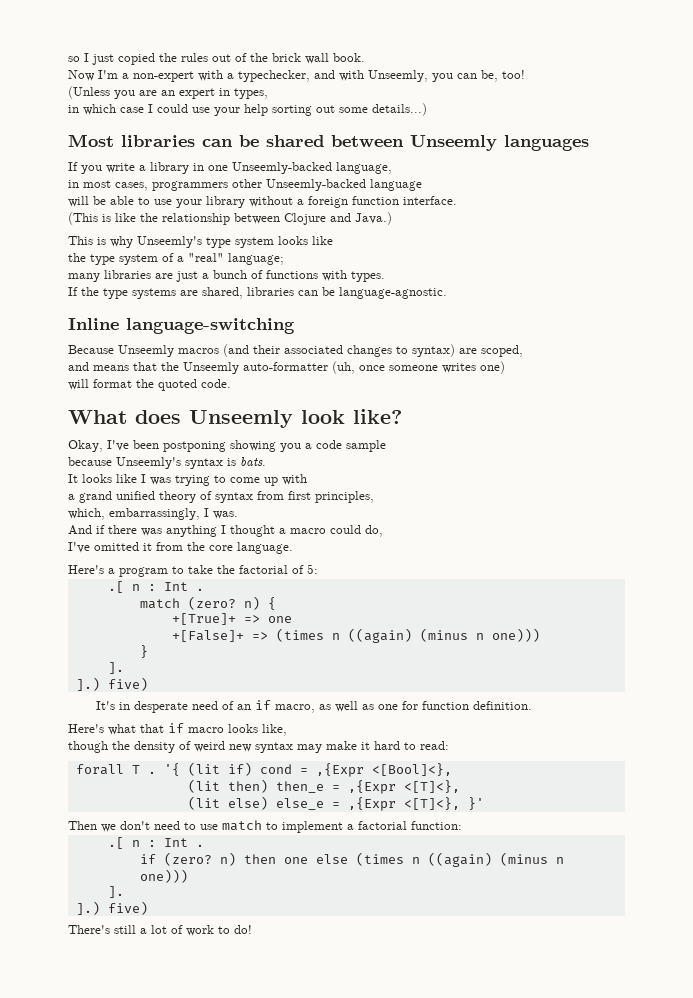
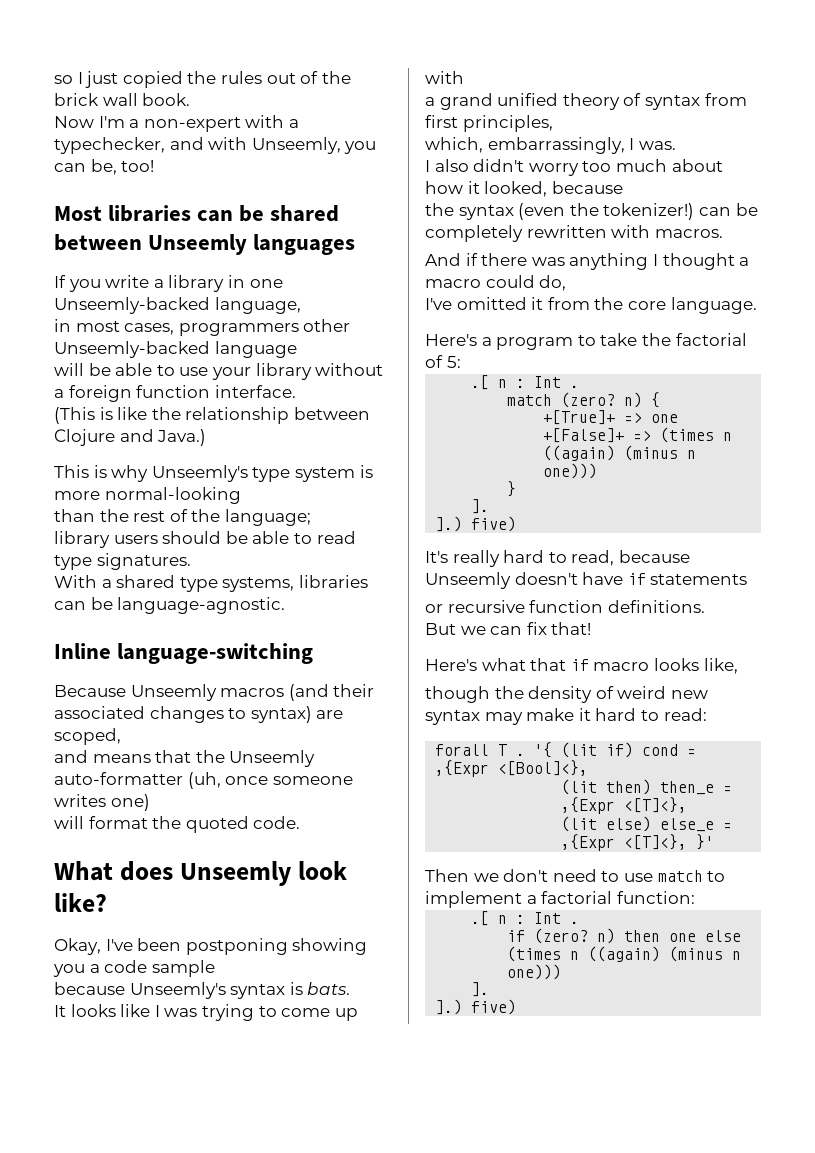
- (Unless you are an expert in types,
- in which case I could use your help sorting out some details...)
- This is why Unseemly's type system looks like
- the type system of a "real" language;
- many libraries are just a bunch of functions with types.
- If the type systems are shared, libraries can be language-agnostic.
+ This is why Unseemly's type system is more normal-looking
+ than the rest of the language;
+ library users should be able to read type signatures.
+ With a shared type systems, libraries can be language-agnostic.
+ I also didn't worry too much about how it looked, because
+ the syntax (even the tokenizer!) can be completely rewritten with macros.
- It's in desperate need of an if macro, as well as one for function definition.
+ It's really hard to read, because Unseemly doesn't have if statements
+ or recursive function definitions.
+ But we can fix that!
- There's still a lot of work to do!

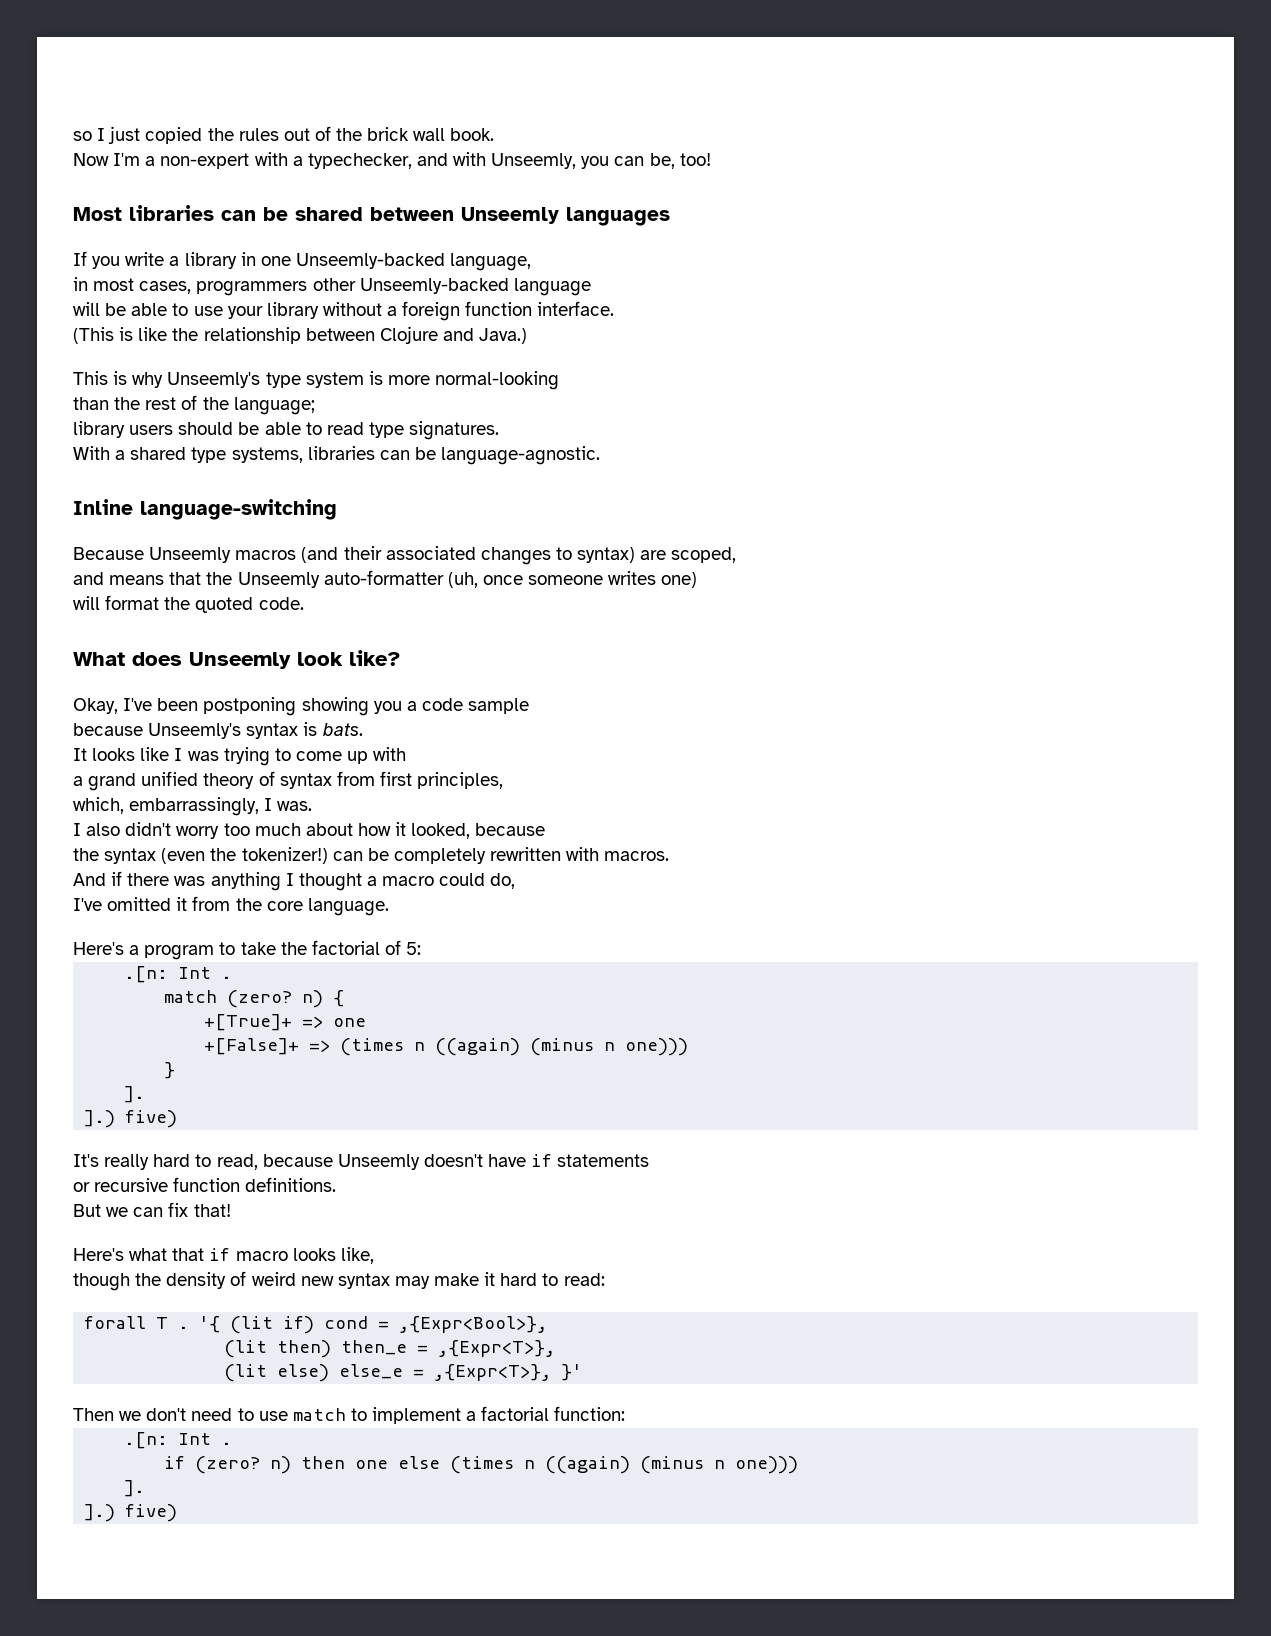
  Here's a program to take the factorial of 5:
- .[ n : Int .
+ .[n: Int .
- '{ (lit if) cond = ,{Expr <[Bool]<},
+ '{ (lit if) cond = ,{Expr<Bool>},
- (lit then) then_e = ,{Expr <[T]<},
+ (lit then) then_e = ,{Expr<T>},
- (lit else) else_e = ,{Expr <[T]<}, }'
+ (lit else) else_e = ,{Expr<T>}, }'
  Then we don't need to use match to implement a factorial function:
- .[ n : Int .
+ .[n: Int .

